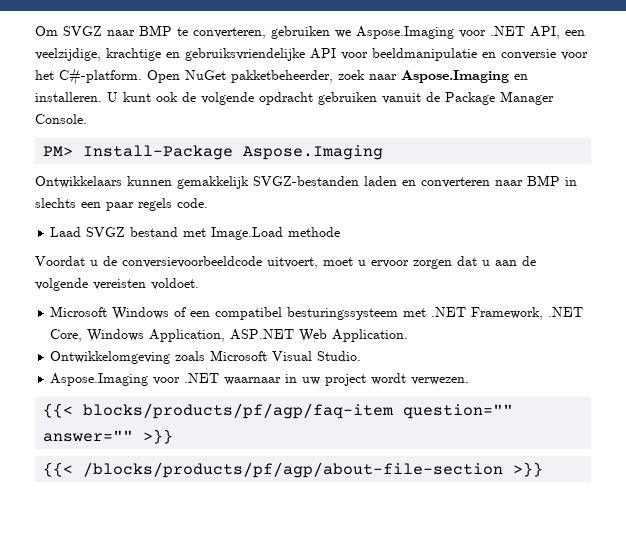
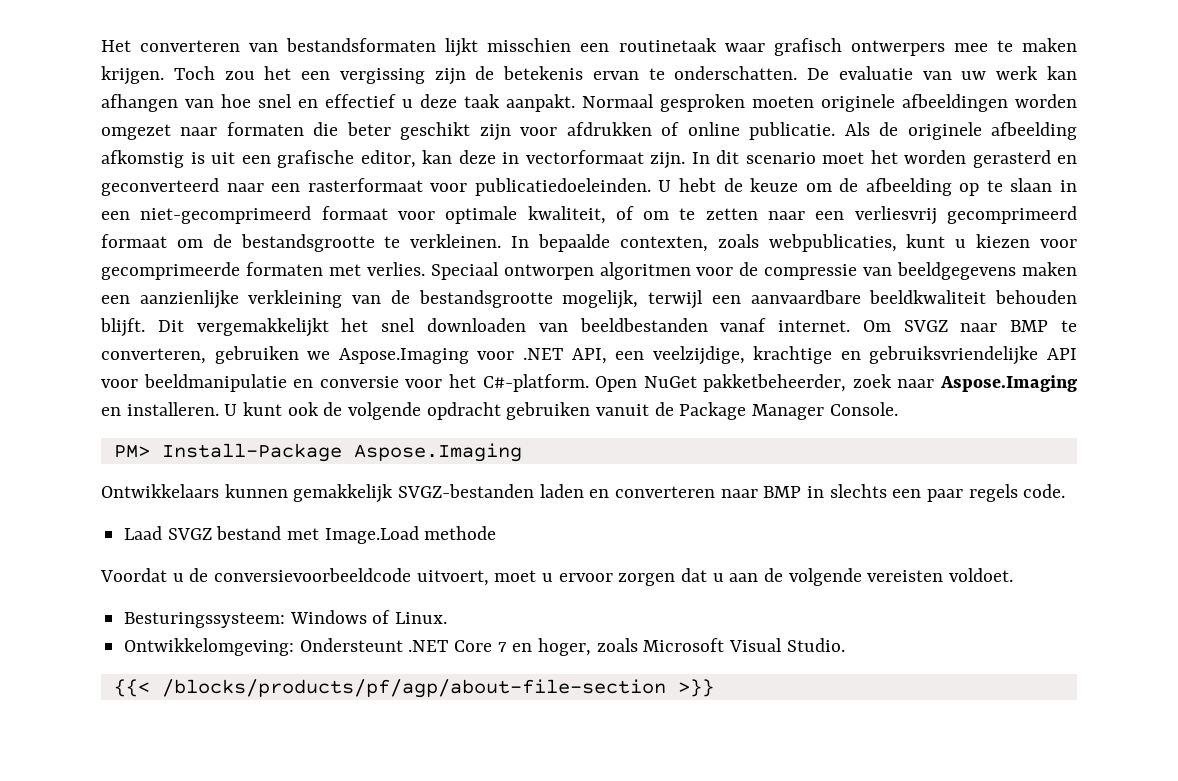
+ Het converteren van bestandsformaten lijkt misschien een routinetaak waar grafisch ontwerpers mee te maken krijgen. Toch zou het een vergissing zijn de betekenis ervan te onderschatten. De evaluatie van uw werk kan afhangen van hoe snel en effectief u deze taak aanpakt. Normaal gesproken moeten originele afbeeldingen worden omgezet naar formaten die beter geschikt zijn voor afdrukken of online publicatie. Als de originele afbeelding afkomstig is uit een grafische editor, kan deze in vectorformaat zijn. In dit scenario moet het worden gerasterd en geconverteerd naar een rasterformaat voor publicatiedoeleinden. U hebt de keuze om de afbeelding op te slaan in een niet-gecomprimeerd formaat voor optimale kwaliteit, of om te zetten naar een verliesvrij gecomprimeerd formaat om de bestandsgrootte te verkleinen. In bepaalde contexten, zoals webpublicaties, kunt u kiezen voor gecomprimeerde formaten met verlies. Speciaal ontworpen algoritmen voor de compressie van beeldgegevens maken een aanzienlijke verkleining van de bestandsgrootte mogelijk, terwijl een aanvaardbare beeldkwaliteit behouden blijft. Dit vergemakkelijkt het snel downloaden van beeldbestanden vanaf internet.
- Microsoft Windows of een compatibel besturingssysteem met .NET Framework, .NET Core, Windows Application, ASP.NET Web Application.
- Ontwikkelomgeving zoals Microsoft Visual Studio.
- Aspose.Imaging voor .NET waarnaar in uw project wordt verwezen.
- {{< blocks/products/pf/agp/faq-item question="" answer="" >}}
+ Besturingssysteem: Windows of Linux.
+ Ontwikkelomgeving: Ondersteunt .NET Core 7 en hoger, zoals Microsoft Visual Studio.

